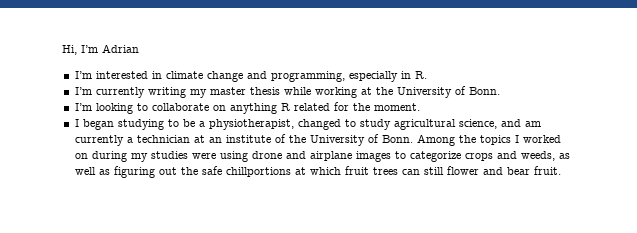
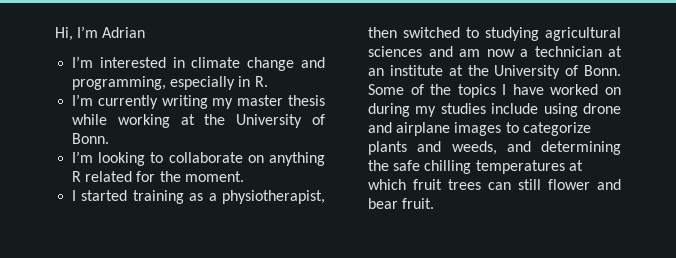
- I began studying to be a physiotherapist, changed to study agricultural science, and am currently a technician at an institute of the University of Bonn. Among the topics I worked on during my studies were using drone and airplane images to categorize crops and weeds, as well as figuring out the safe chillportions at which fruit trees can still flower and bear fruit.
+ I started training as a physiotherapist, then switched to studying agricultural sciences and am now a technician at an institute at the University of Bonn. Some of the topics I have worked on during my studies include using drone and airplane images to categorize plants and weeds, and determining the safe chilling temperatures at which fruit trees can still flower and bear fruit.

